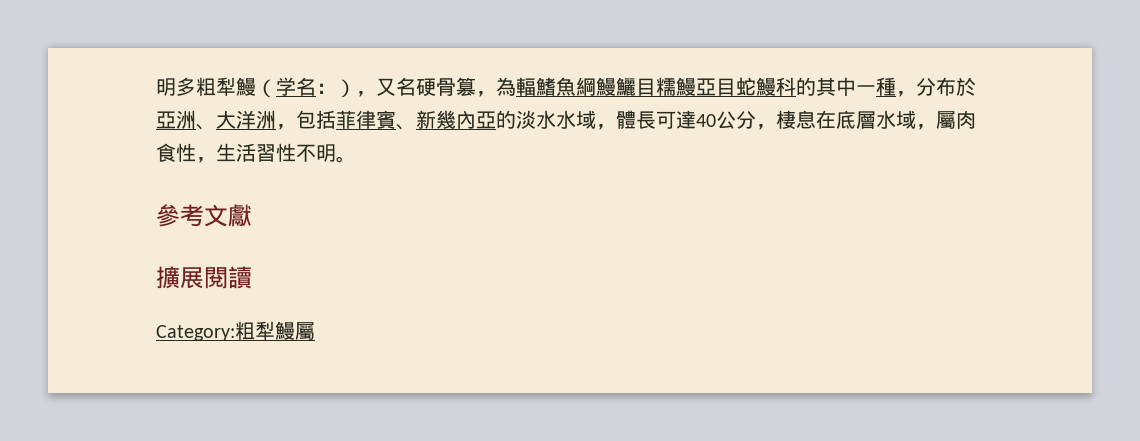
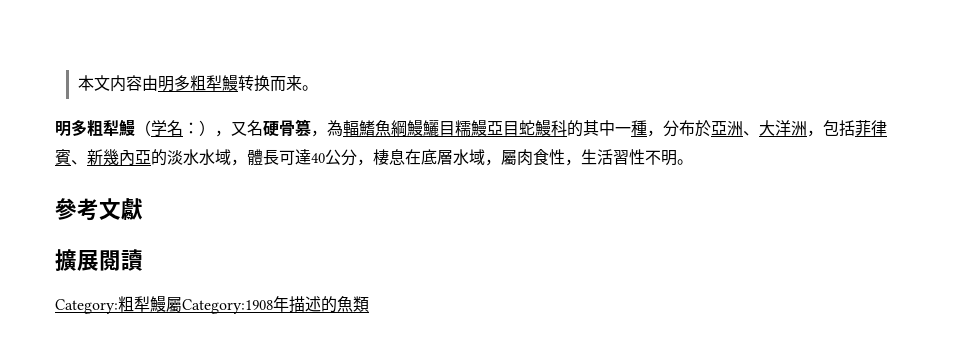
+ 本文内容由明多粗犁鰻转换而来。
- Category:粗犁鰻屬
+ Category:粗犁鰻屬Category:1908年描述的魚類

